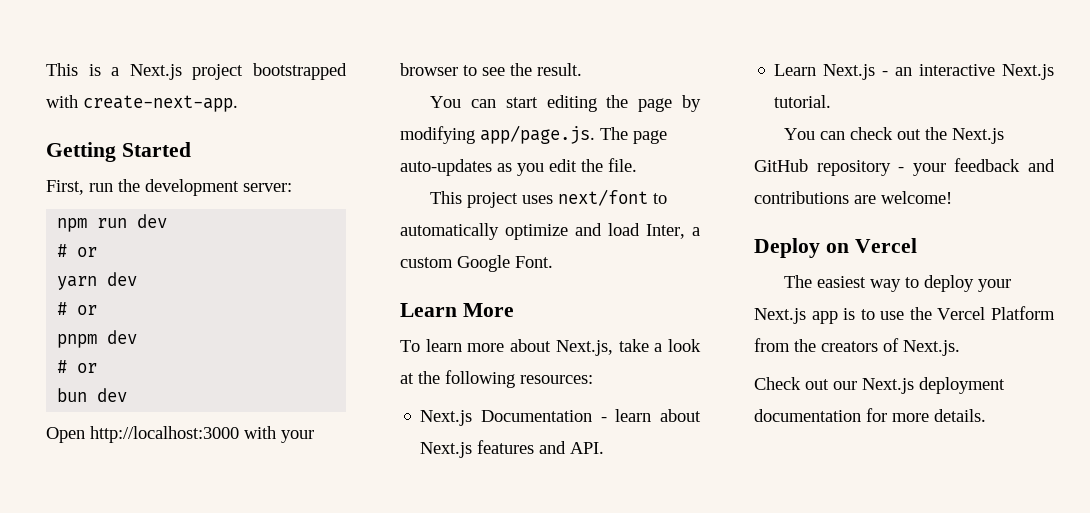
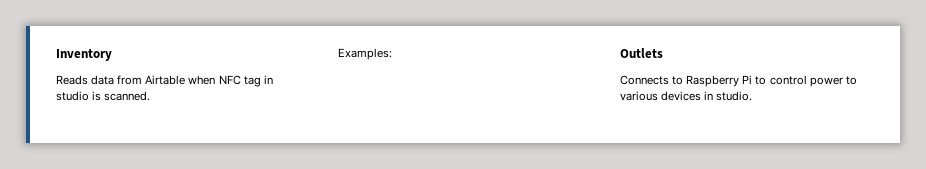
- This is a Next.js project bootstrapped with create-next-app.
- Getting Started
- First, run the development server:
- npm run dev
- # or
- yarn dev
- # or
- pnpm dev
- # or
- bun dev
- Open http://localhost:3000 with your browser to see the result.
- You can start editing the page by modifying app/page.js. The page auto-updates as you edit the file.
- This project uses next/font to automatically optimize and load Inter, a custom Google Font.
- Learn More
- To learn more about Next.js, take a look at the following resources:
- Next.js Documentation - learn about Next.js features and API.
- Learn Next.js - an interactive Next.js tutorial.
- You can check out the Next.js GitHub repository - your feedback and contributions are welcome!
- Deploy on Vercel
- The easiest way to deploy your Next.js app is to use the Vercel Platform from the creators of Next.js.
- Check out our Next.js deployment documentation for more details.
+ Inventory
+ Reads data from Airtable when NFC tag in studio is scanned.
+ Examples:
+ Outlets
+ Connects to Raspberry Pi to control power to various devices in studio.

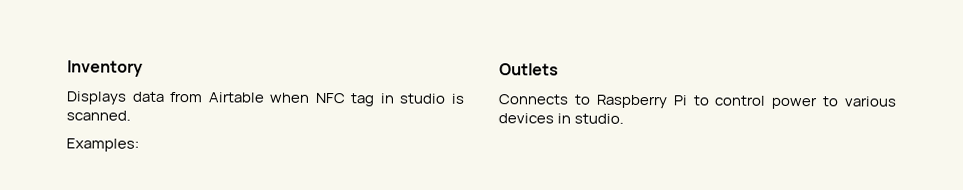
- Reads data from Airtable when NFC tag in studio is scanned.
+ Displays data from Airtable when NFC tag in studio is scanned.

